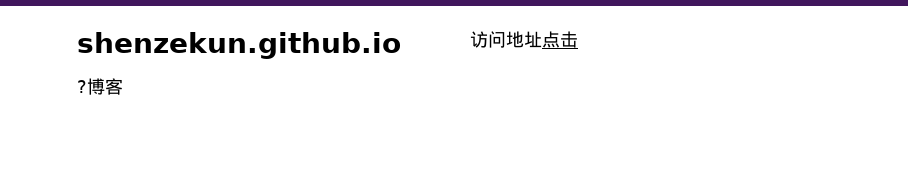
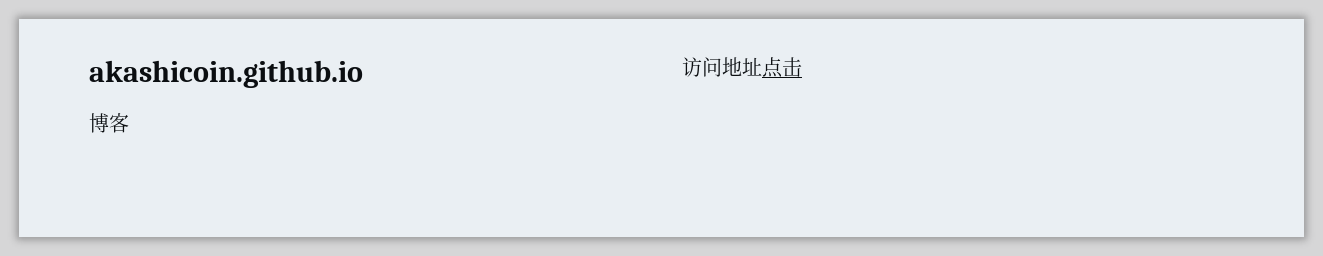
- shenzekun.github.io
- ?博客
+ akashicoin.github.io
+ 博客

